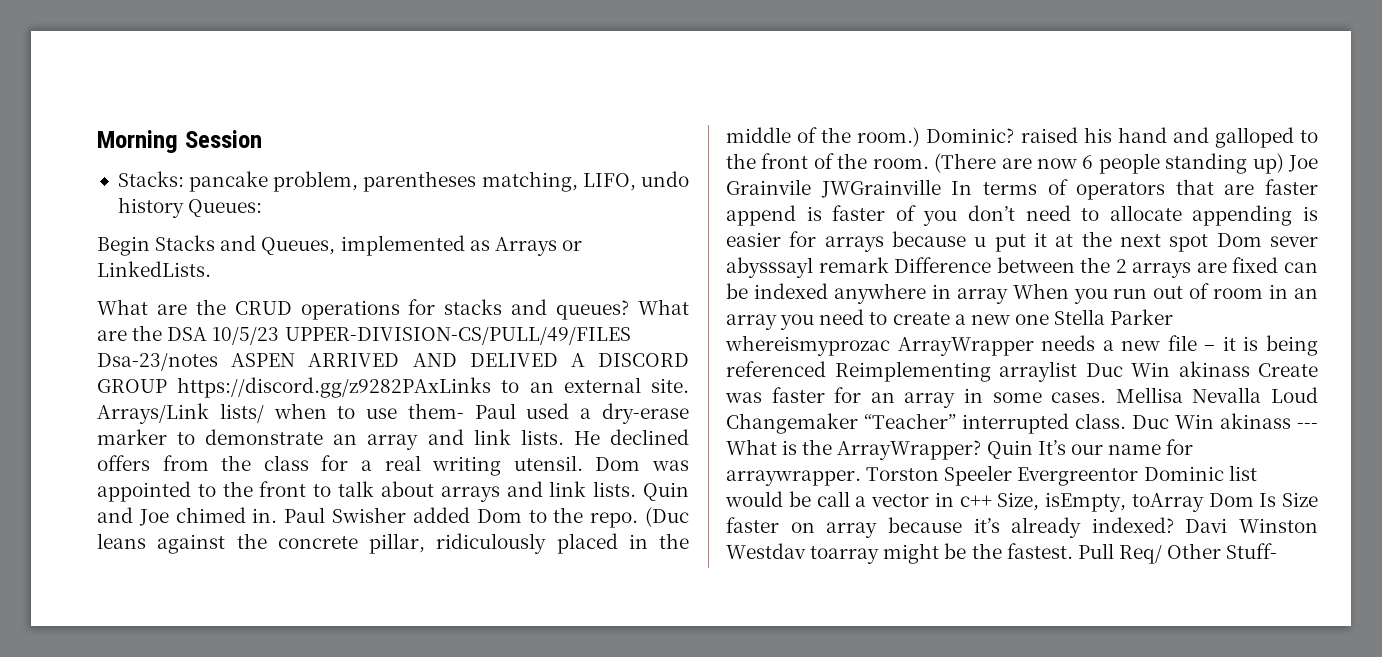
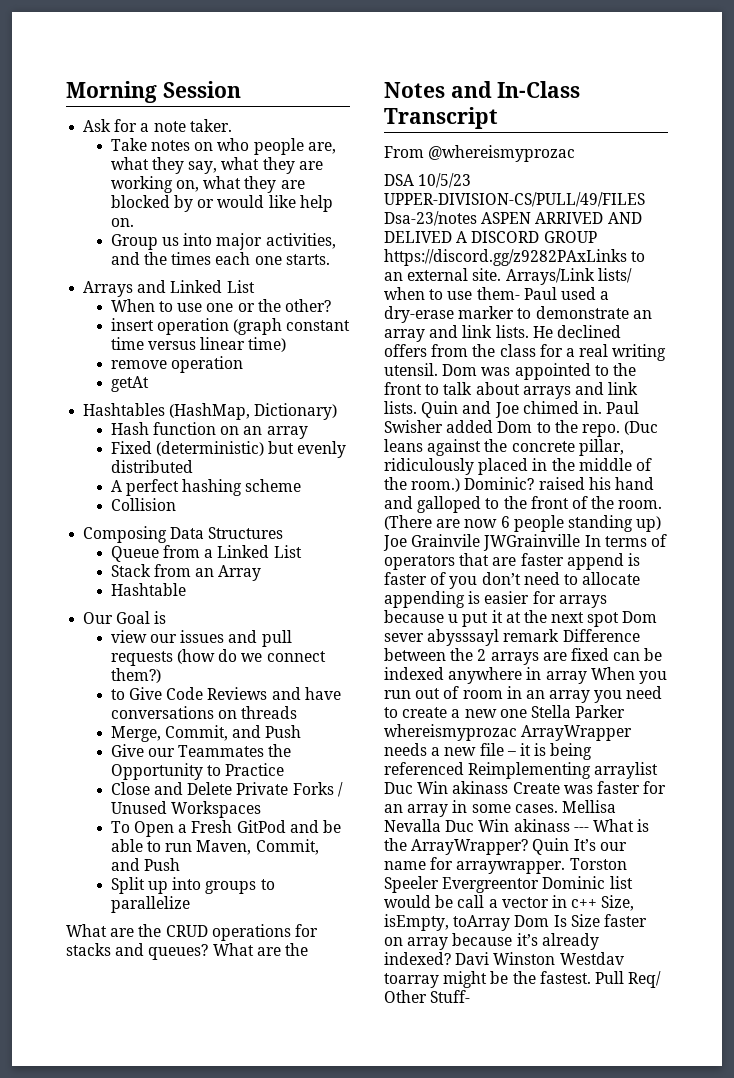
- Stacks: pancake problem, parentheses matching, LIFO, undo history Queues:
- Begin Stacks and Queues, implemented as Arrays or LinkedLists.
+ Ask for a note taker.
+ Take notes on who people are, what they say, what they are working on, what they are blocked by or would like help on.
+ Group us into major activities, and the times each one starts.
+ Arrays and Linked List
+ When to use one or the other?
+ insert operation (graph constant time versus linear time)
+ remove operation
+ getAt
+ Hashtables (HashMap, Dictionary)
+ Hash function on an array
+ Fixed (deterministic) but evenly distributed
+ A perfect hashing scheme
+ Collision
+ Composing Data Structures
+ Queue from a Linked List
+ Stack from an Array
+ Hashtable
+ Our Goal is
+ view our issues and pull requests (how do we connect them?)
+ to Give Code Reviews and have conversations on threads
+ Merge, Commit, and Push
+ Give our Teammates the Opportunity to Practice
+ Close and Delete Private Forks / Unused Workspaces
+ To Open a Fresh GitPod and be able to run Maven, Commit, and Push
+ Split up into groups to parallelize
- What are the CRUD operations for stacks and queues? What are the DSA 10/5/23 UPPER-DIVISION-CS/PULL/49/FILES Dsa-23/notes ASPEN ARRIVED AND DELIVED A DISCORD GROUP https://discord.gg/z9282PAxLinks to an external site.
+ What are the CRUD operations for stacks and queues? What are the
+ Notes and In-Class Transcript
+ From @whereismyprozac
+ DSA 10/5/23 UPPER-DIVISION-CS/PULL/49/FILES Dsa-23/notes ASPEN ARRIVED AND DELIVED A DISCORD GROUP https://discord.gg/z9282PAxLinks to an external site.
- Mellisa Nevalla Loud Changemaker “Teacher” interrupted class. Duc Win akinass --- What is the ArrayWrapper?
+ Mellisa Nevalla Duc Win akinass --- What is the ArrayWrapper?

